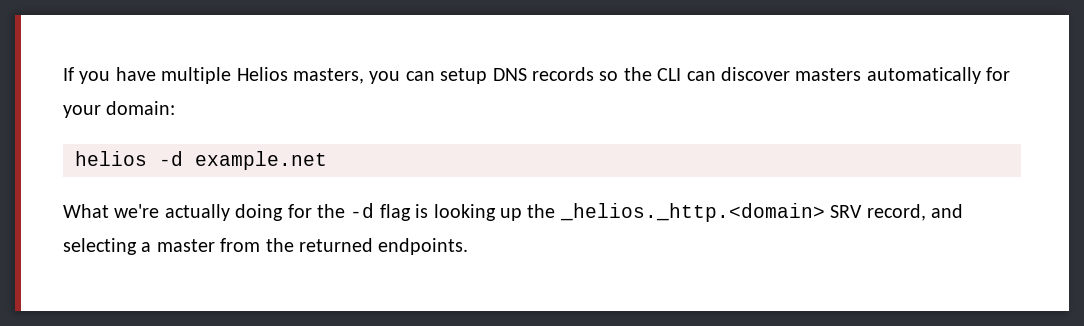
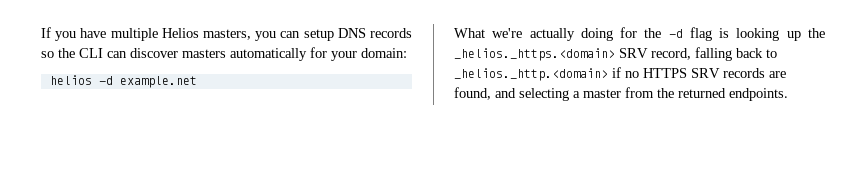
- What we're actually doing for the -d flag is looking up the _helios._http.<domain> SRV record, and selecting a master from the returned endpoints.
+ What we're actually doing for the -d flag is looking up the _helios._https.<domain> SRV record, falling back to _helios._http.<domain> if no HTTPS SRV records are found, and selecting a master from the returned endpoints.

